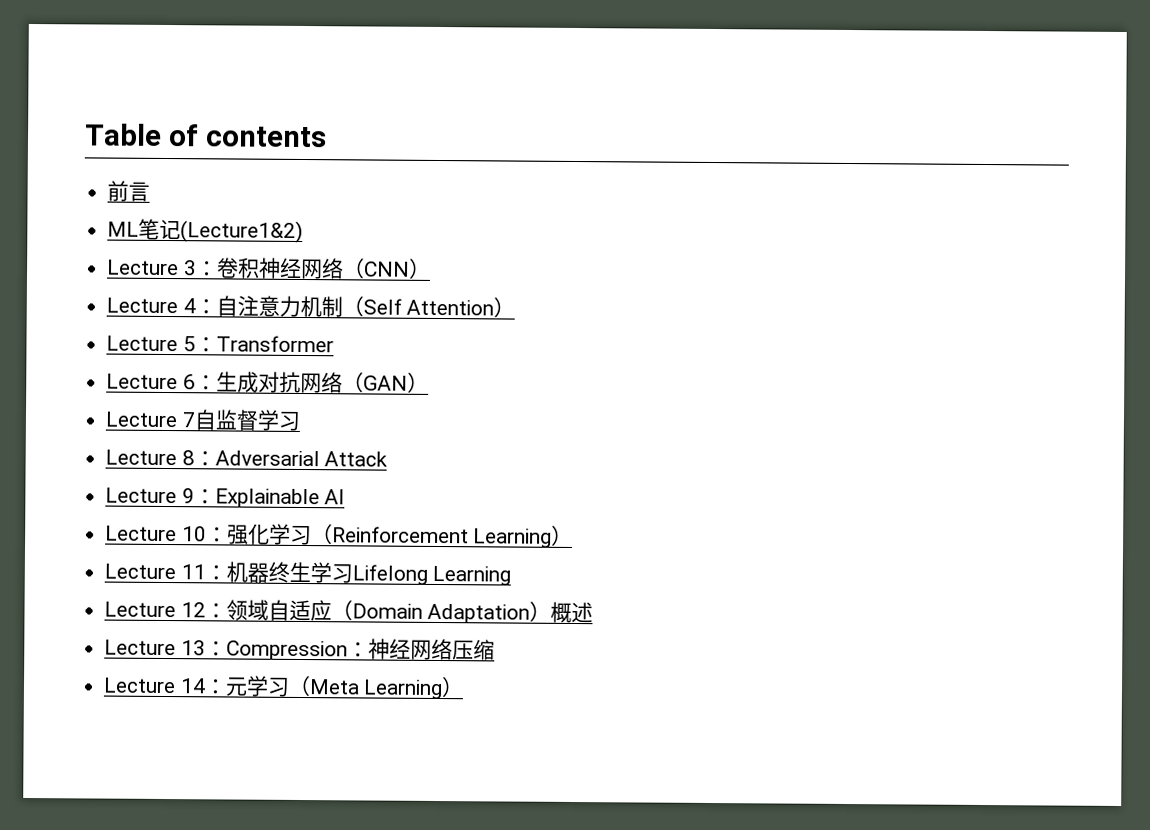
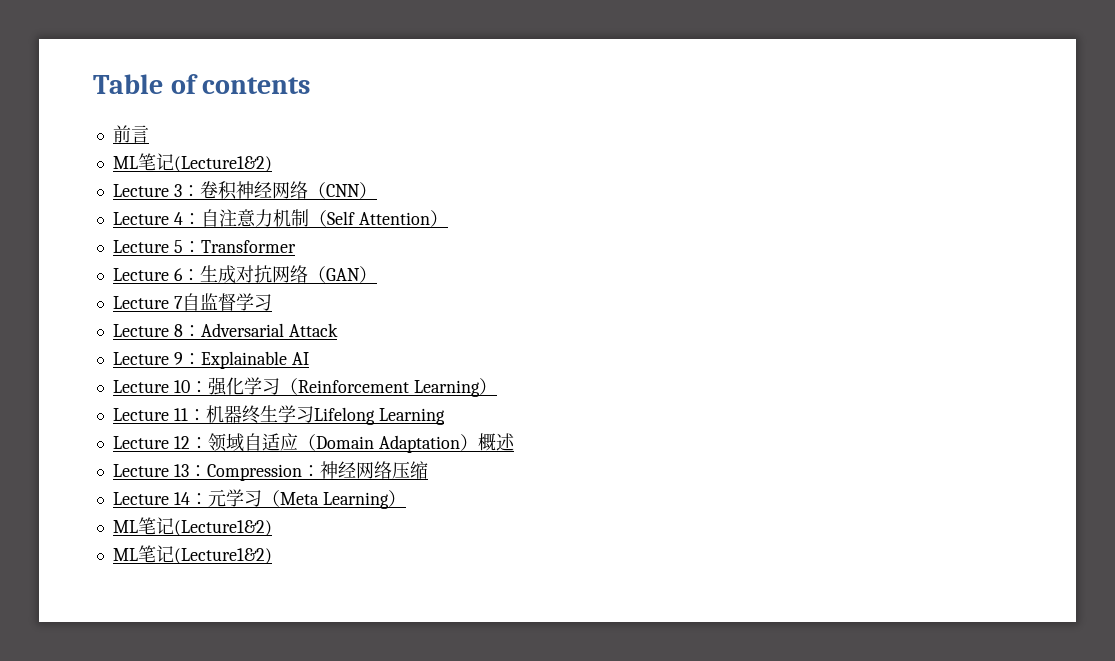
  Lecture 14：元学习（Meta Learning）
+ ML笔记(Lecture1&2)
+ ML笔记(Lecture1&2)

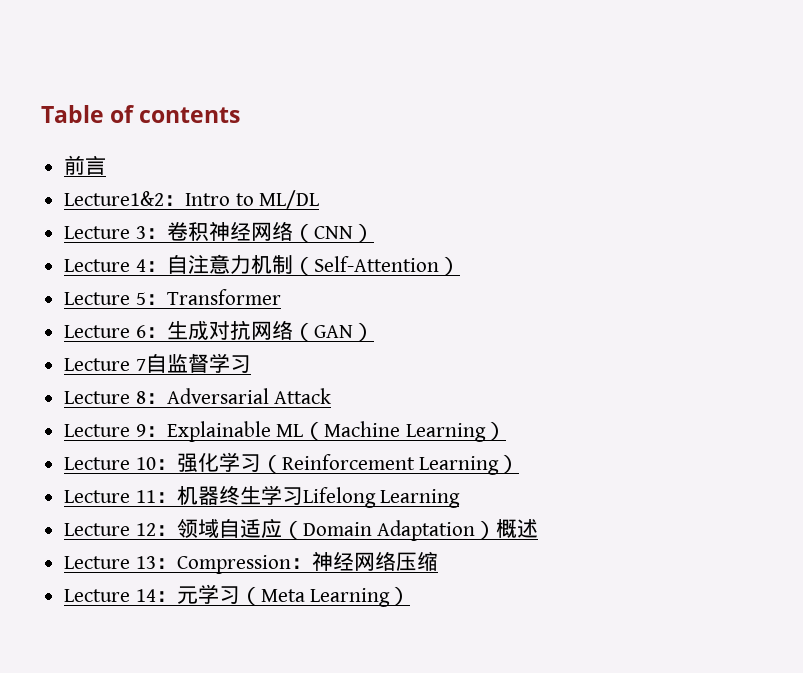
  前言
- ML笔记(Lecture1&2)
+ Lecture1&2：Intro to ML/DL
- Lecture 4：自注意力机制（Self Attention）
+ Lecture 4：自注意力机制（Self-Attention）
- Lecture 9：Explainable AI
+ Lecture 9：Explainable ML（Machine Learning）
  Lecture 14：元学习（Meta Learning）
- ML笔记(Lecture1&2)
- ML笔记(Lecture1&2)

